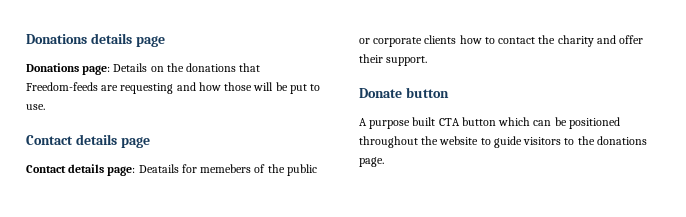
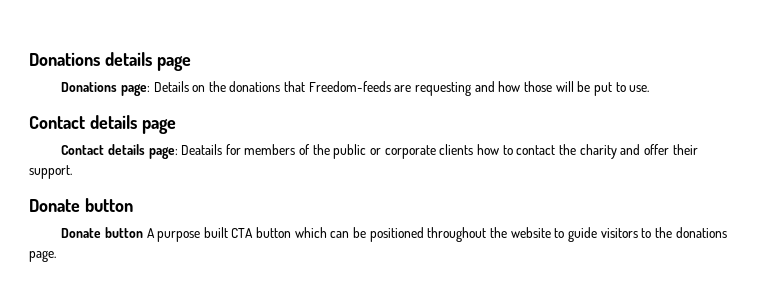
- Contact details page: Deatails for memebers of the public or corporate clients how to contact the charity and offer their support.
+ Contact details page: Deatails for members of the public or corporate clients how to contact the charity and offer their support.
- A purpose built CTA button which can be positioned throughout the website to guide visitors to the donations page.
+ Donate button A purpose built CTA button which can be positioned throughout the website to guide visitors to the donations page.

